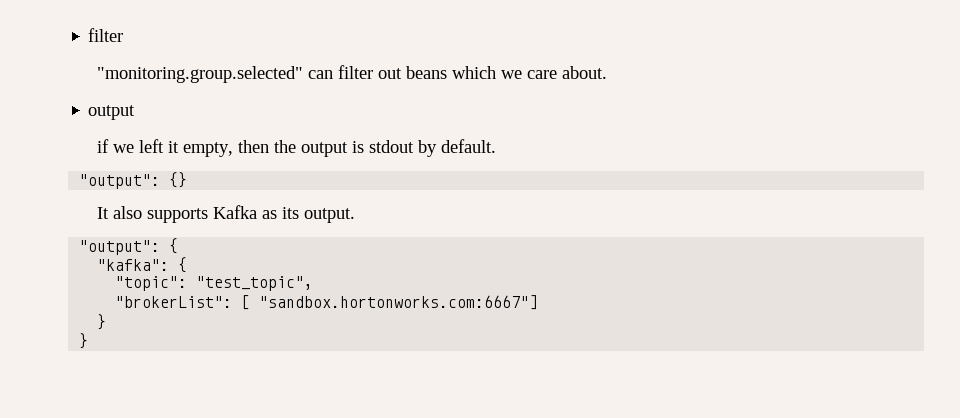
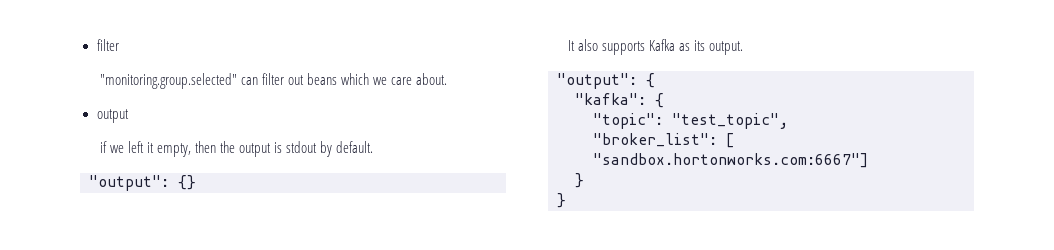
- "brokerList": [ "sandbox.hortonworks.com:6667"]
+ "broker_list": [ "sandbox.hortonworks.com:6667"]

